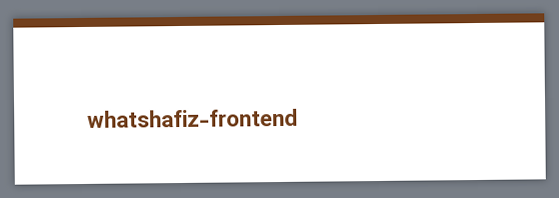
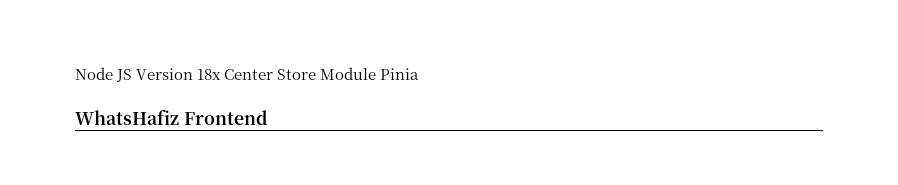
- whatshafiz-frontend
+ Node JS Version 18x Center Store Module Pinia
+ WhatsHafiz Frontend

